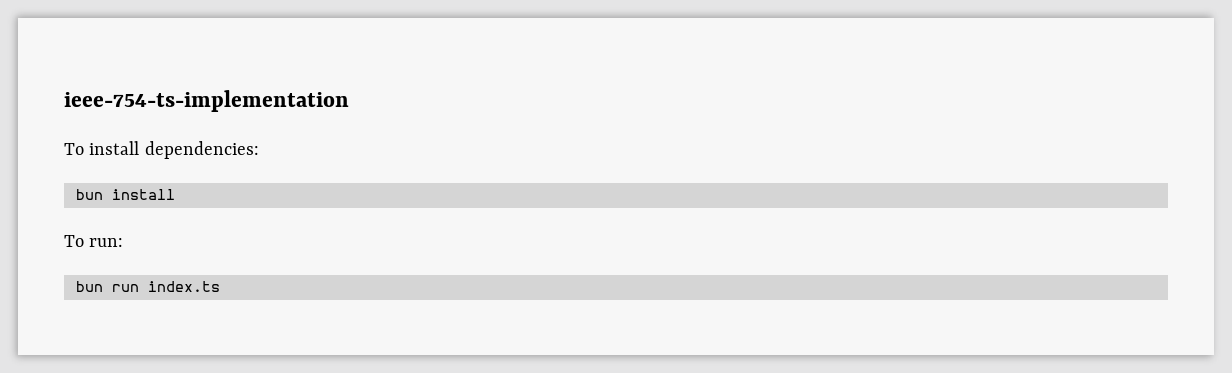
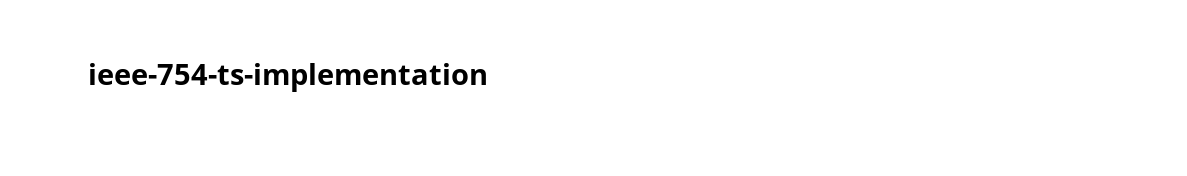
- To install dependencies:
- bun install
- To run:
- bun run index.ts

